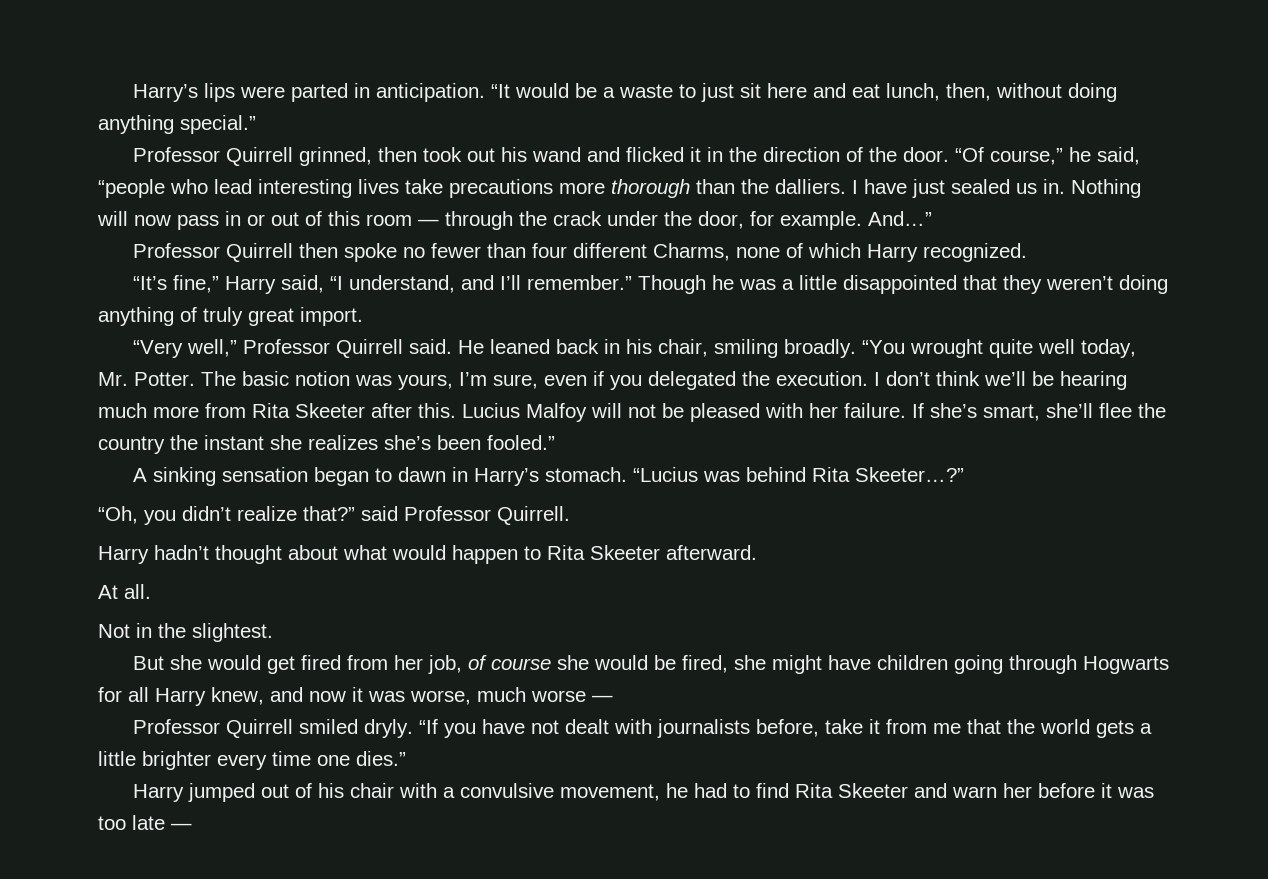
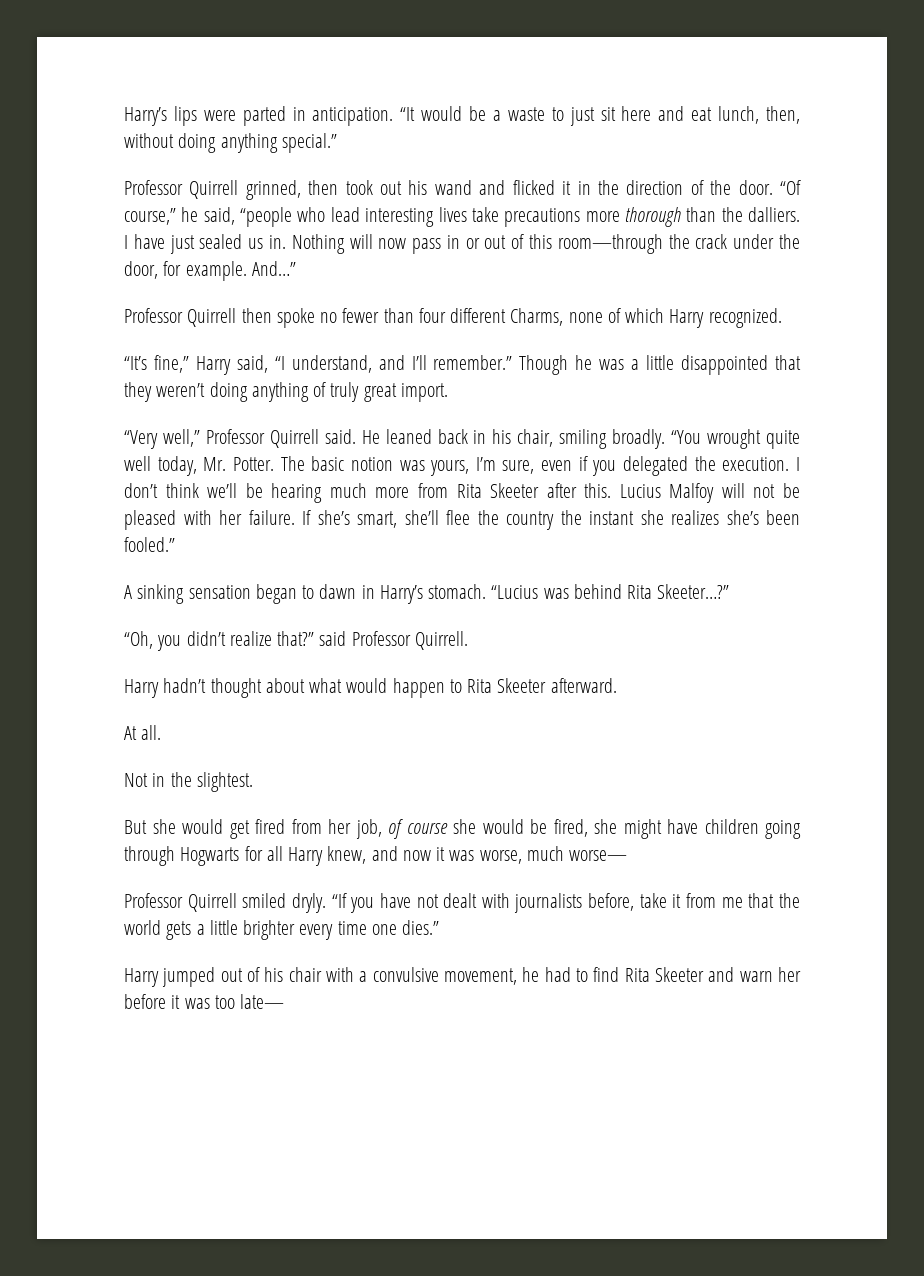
- Nothing will now pass in or out of this room — through the crack under the door, for example.
+ Nothing will now pass in or out of this room—through the crack under the door, for example.
- But she would get fired from her job, of course she would be fired, she might have children going through Hogwarts for all Harry knew, and now it was worse, much worse —
+ But she would get fired from her job, of course she would be fired, she might have children going through Hogwarts for all Harry knew, and now it was worse, much worse—
- Harry jumped out of his chair with a convulsive movement, he had to find Rita Skeeter and warn her before it was too late —
+ Harry jumped out of his chair with a convulsive movement, he had to find Rita Skeeter and warn her before it was too late—

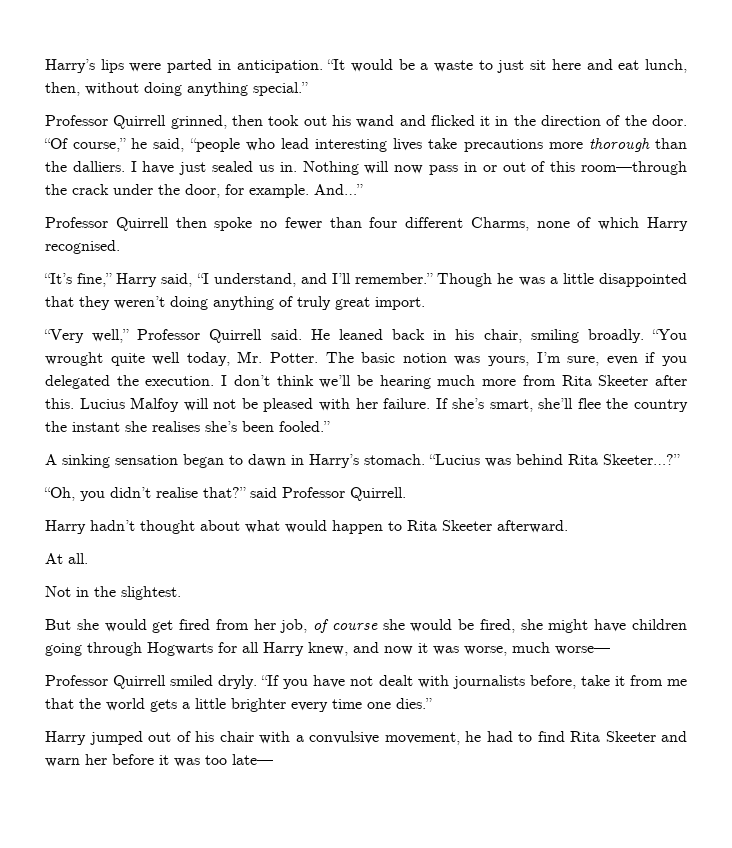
- Professor Quirrell then spoke no fewer than four different Charms, none of which Harry recognized.
+ Professor Quirrell then spoke no fewer than four different Charms, none of which Harry recognised.
- If she’s smart, she’ll flee the country the instant she realizes she’s been fooled.”
+ If she’s smart, she’ll flee the country the instant she realises she’s been fooled.”
- “Oh, you didn’t realize that?” said Professor Quirrell.
+ “Oh, you didn’t realise that?” said Professor Quirrell.

